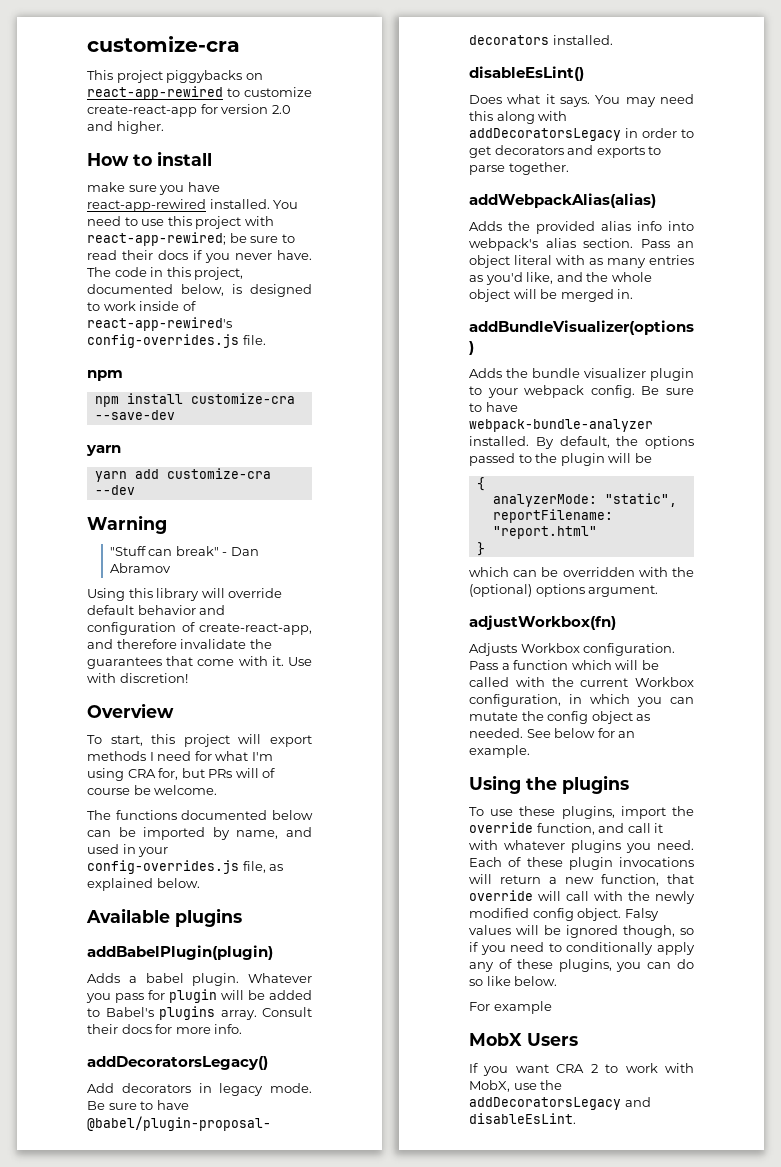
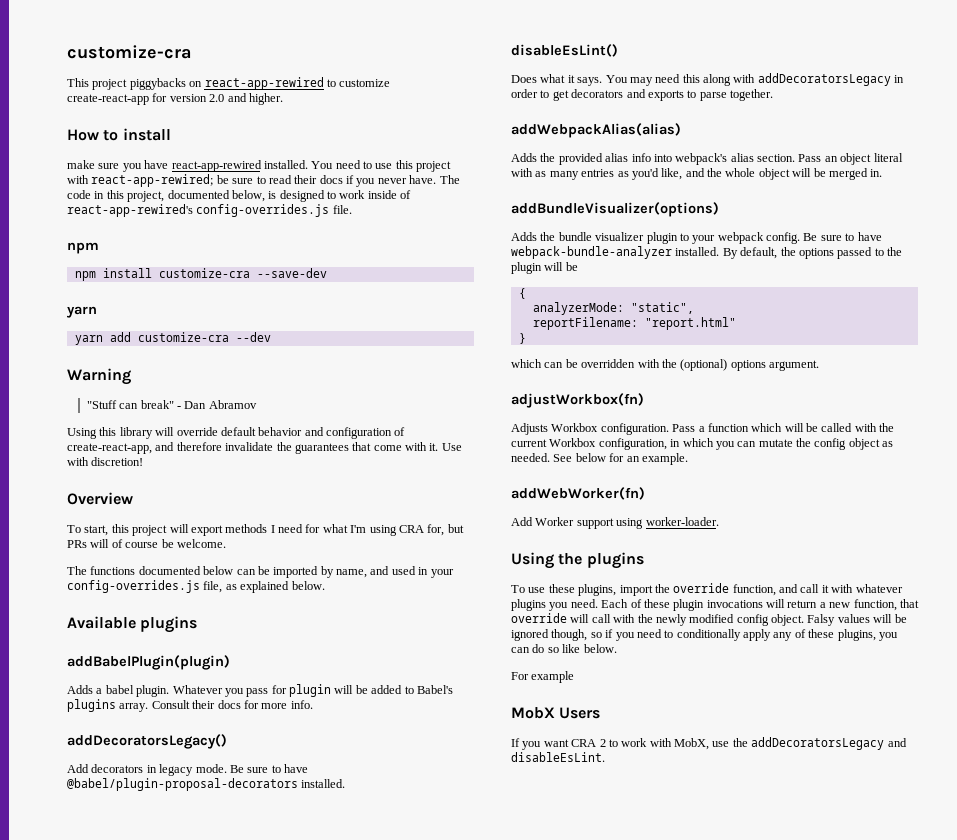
+ addWebWorker(fn)
+ Add Worker support using worker-loader.

